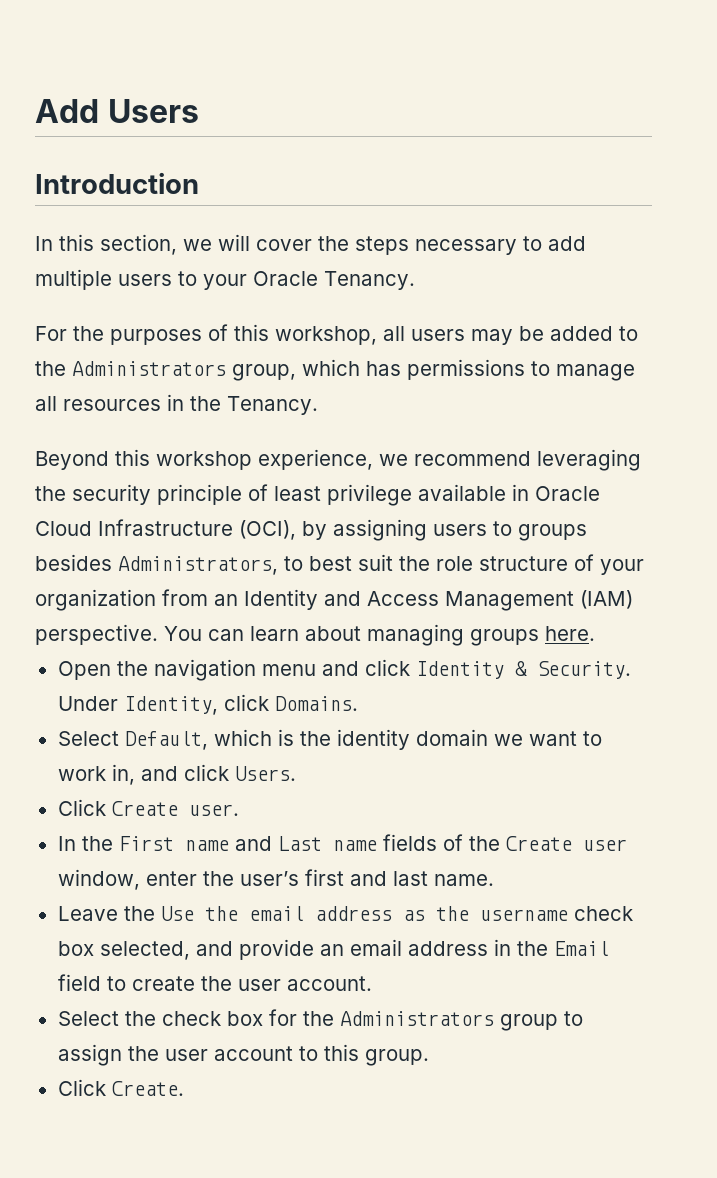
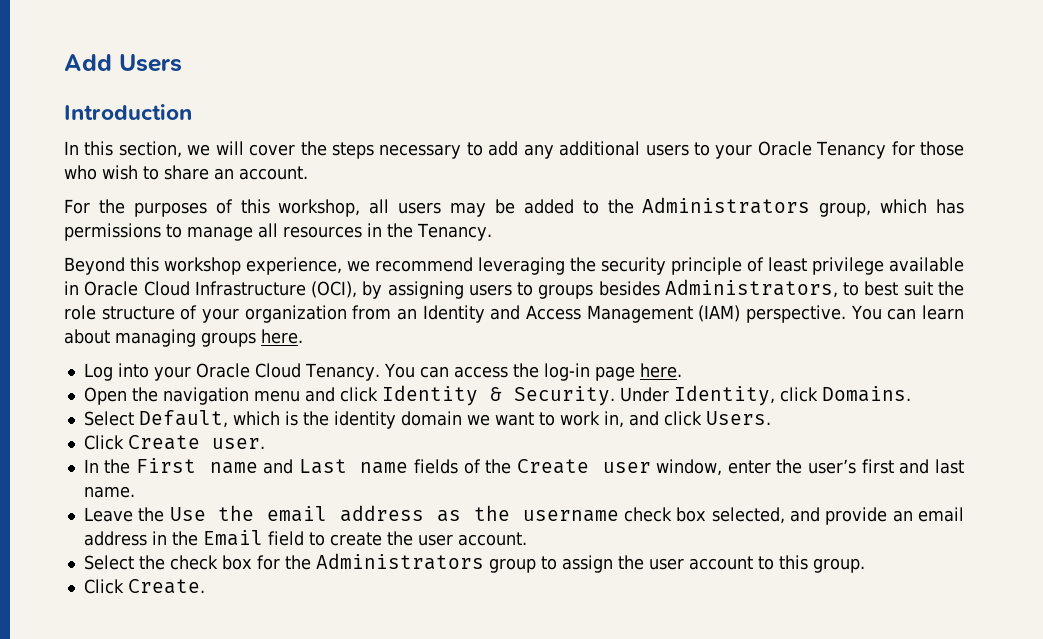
- In this section, we will cover the steps necessary to add multiple users to your Oracle Tenancy.
+ In this section, we will cover the steps necessary to add any additional users to your Oracle Tenancy for those who wish to share an account.
+ Log into your Oracle Cloud Tenancy. You can access the log-in page here.

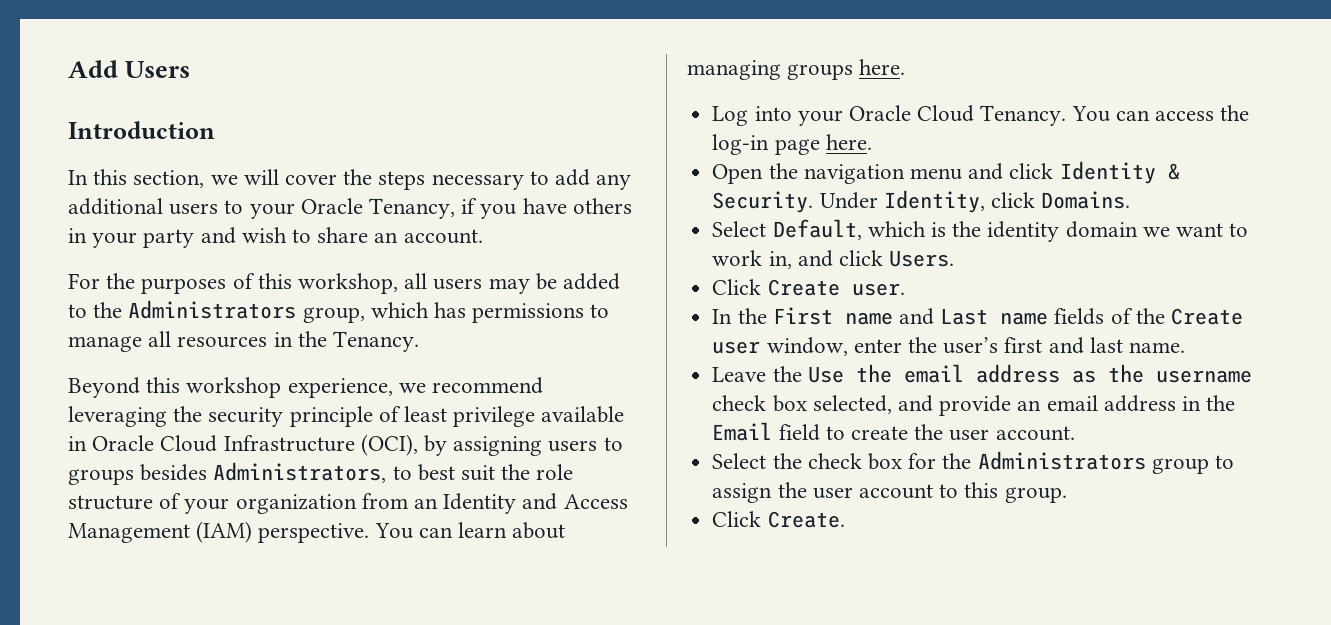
- In this section, we will cover the steps necessary to add any additional users to your Oracle Tenancy for those who wish to share an account.
+ In this section, we will cover the steps necessary to add any additional users to your Oracle Tenancy, if you have others in your party and wish to share an account.

